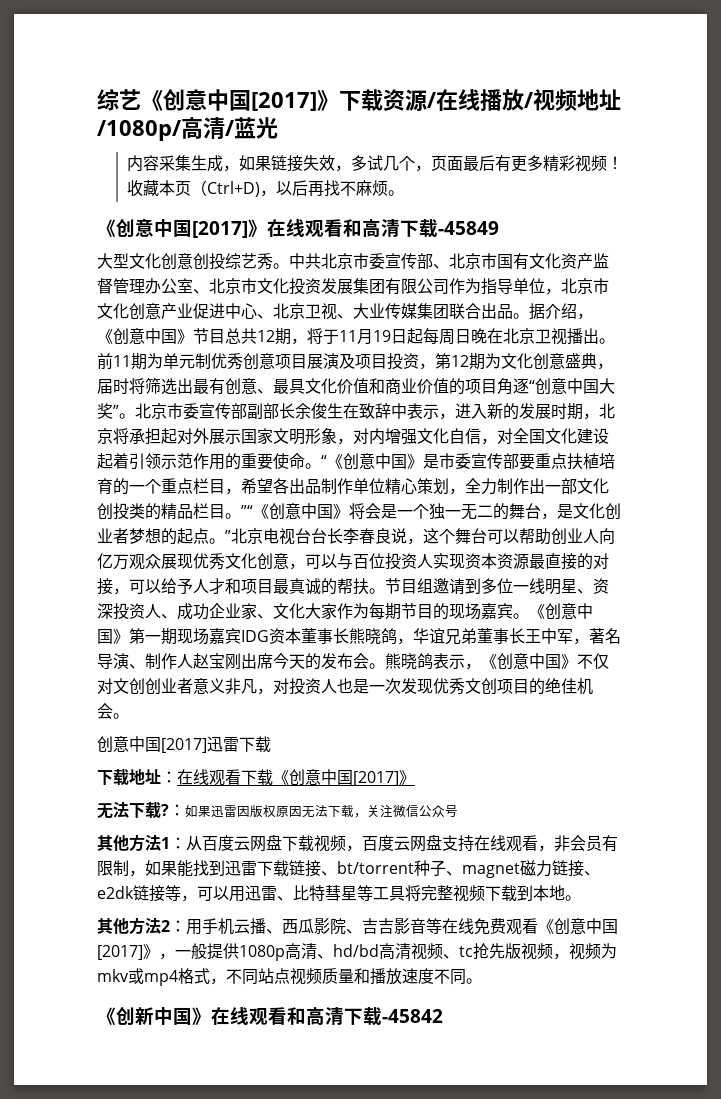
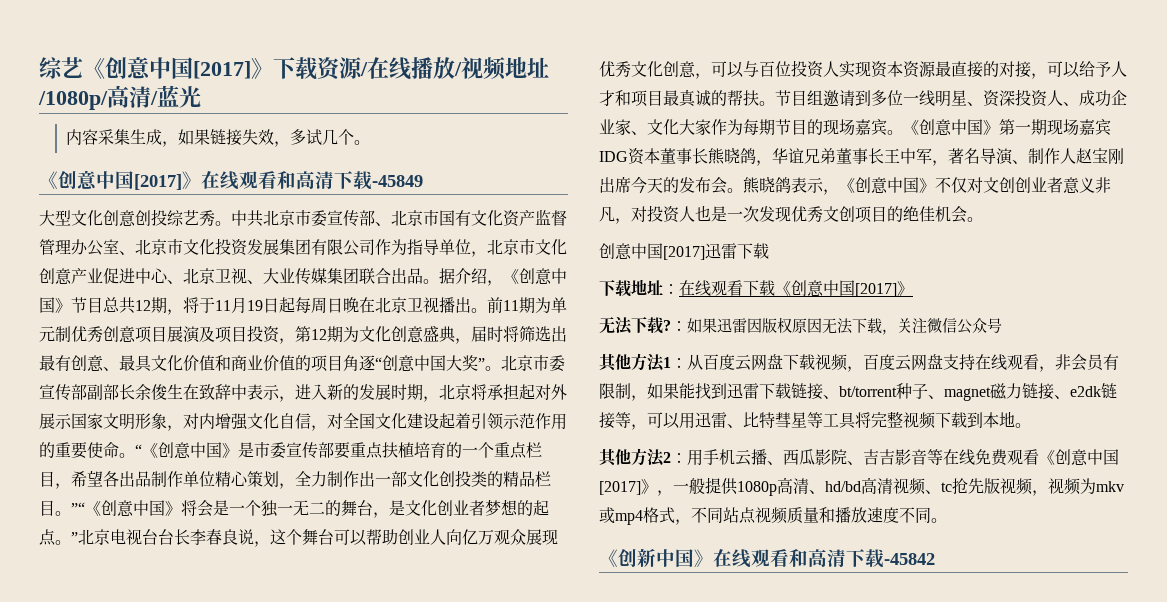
- 内容采集生成，如果链接失效，多试几个，页面最后有更多精彩视频！收藏本页（Ctrl+D)，以后再找不麻烦。
+ 内容采集生成，如果链接失效，多试几个。

